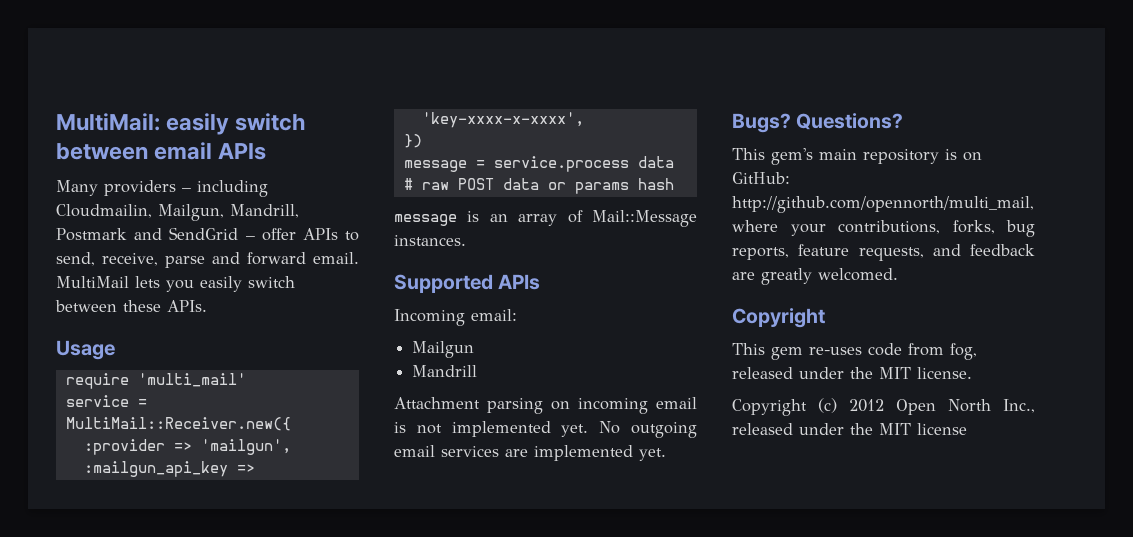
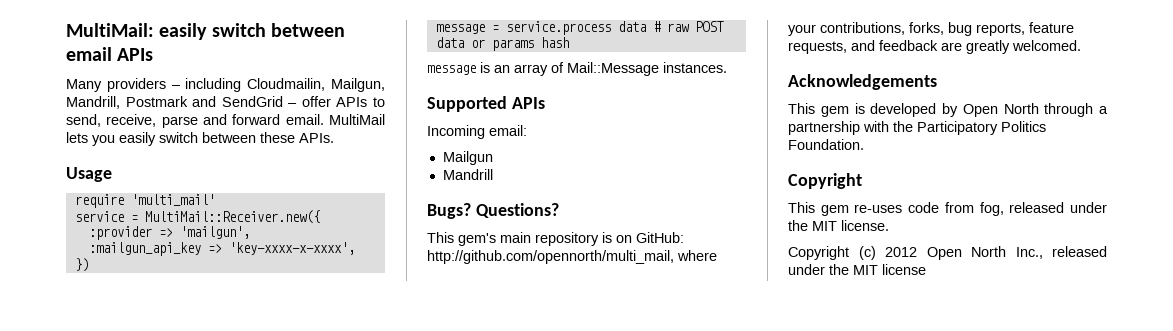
- Attachment parsing on incoming email is not implemented yet. No outgoing email services are implemented yet.
+ Acknowledgements
+ This gem is developed by Open North through a partnership with the Participatory Politics Foundation.

